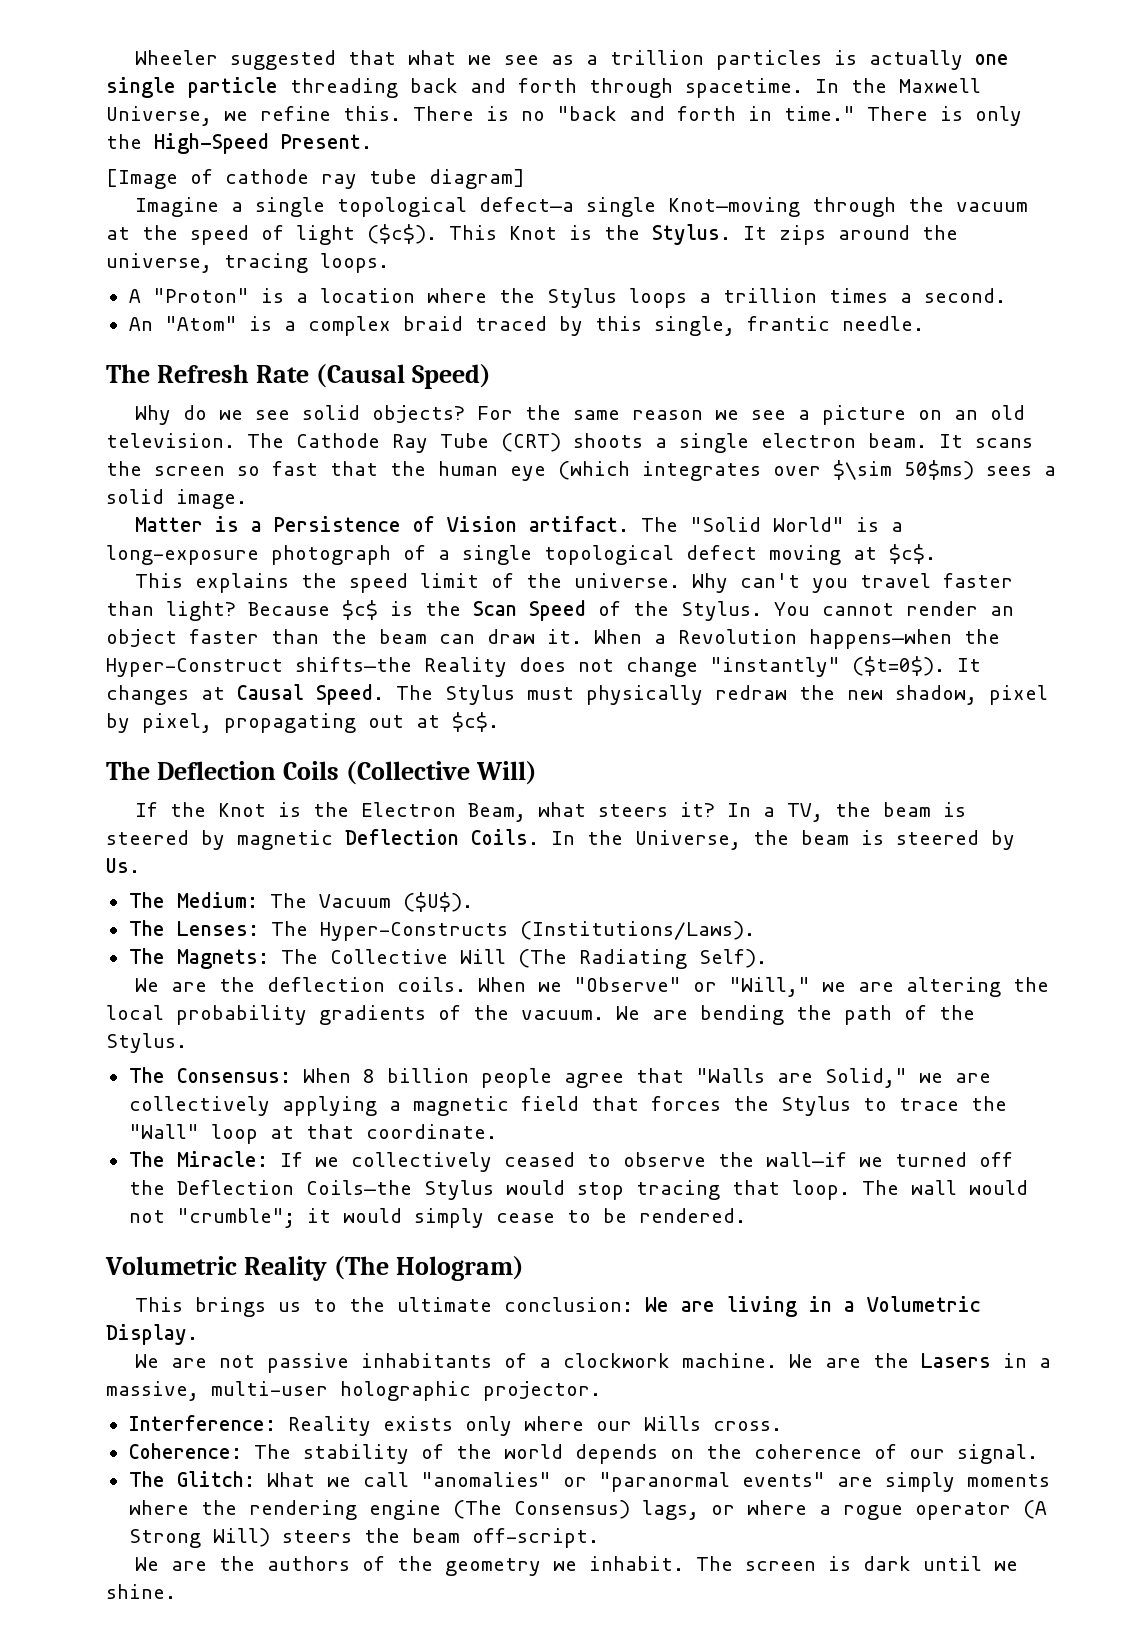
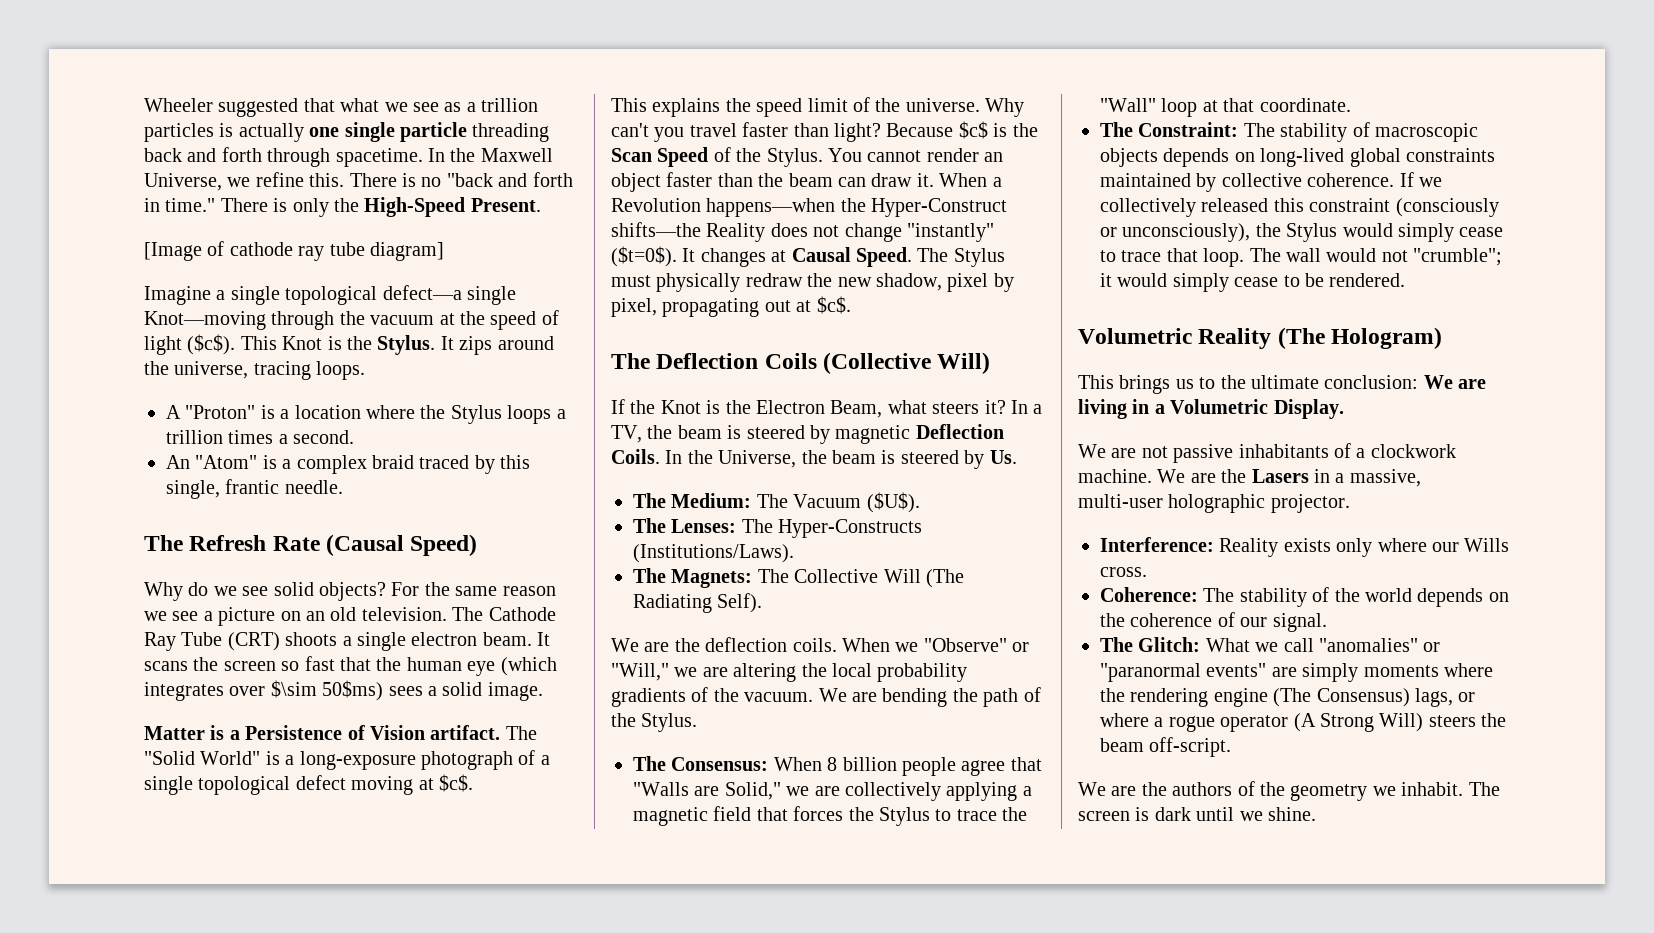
- The Miracle: If we collectively ceased to observe the wall—if we turned off the Deflection Coils—the Stylus would stop tracing that loop.
+ The Constraint: The stability of macroscopic objects depends on long-lived global constraints maintained by collective coherence. If we collectively released this constraint (consciously or unconsciously), the Stylus would simply cease to trace that loop.

